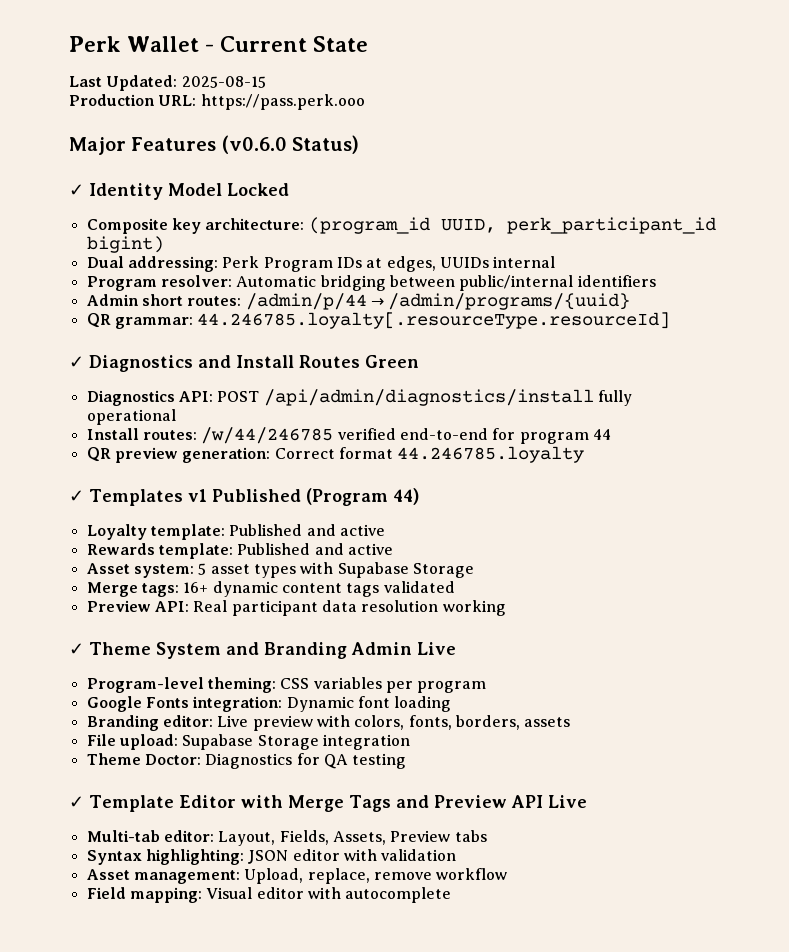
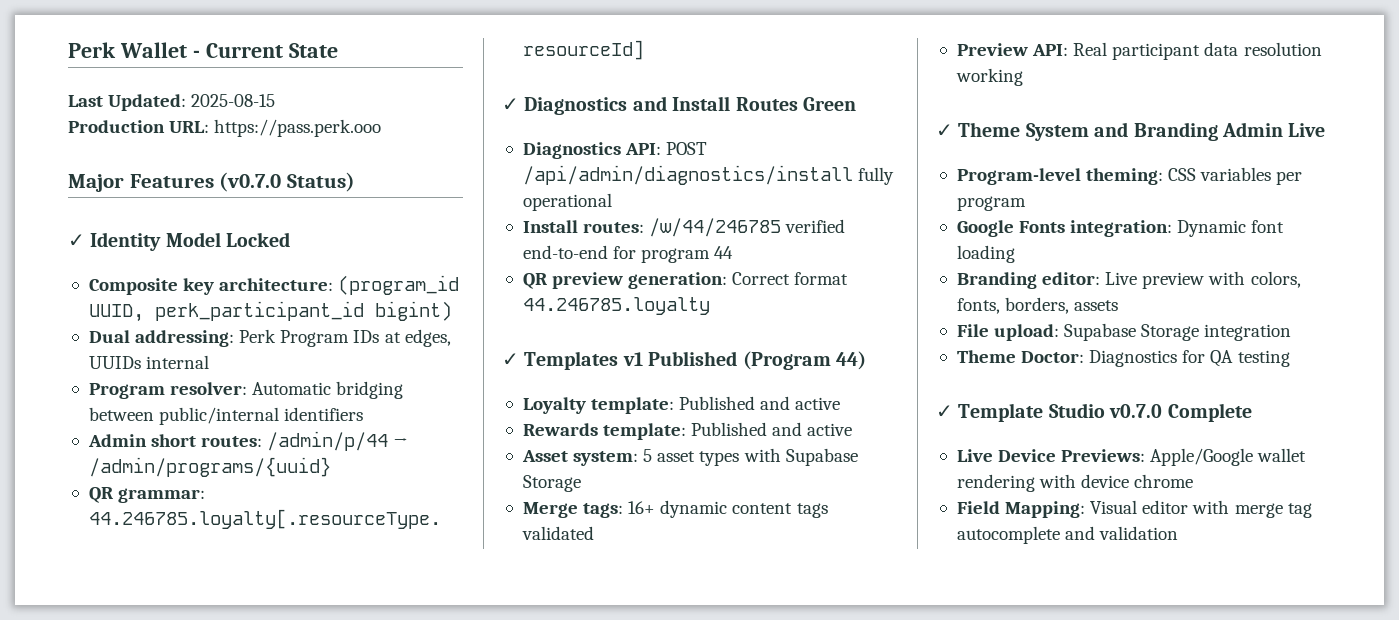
- Major Features (v0.6.0 Status)
+ Major Features (v0.7.0 Status)
- ✓ Template Editor with Merge Tags and Preview API Live
- Multi-tab editor: Layout, Fields, Assets, Preview tabs
- Syntax highlighting: JSON editor with validation
- Asset management: Upload, replace, remove workflow
+ ✓ Template Studio v0.7.0 Complete
+ Live Device Previews: Apple/Google wallet rendering with device chrome
- Field mapping: Visual editor with autocomplete
+ Field Mapping: Visual editor with merge tag autocomplete and validation

